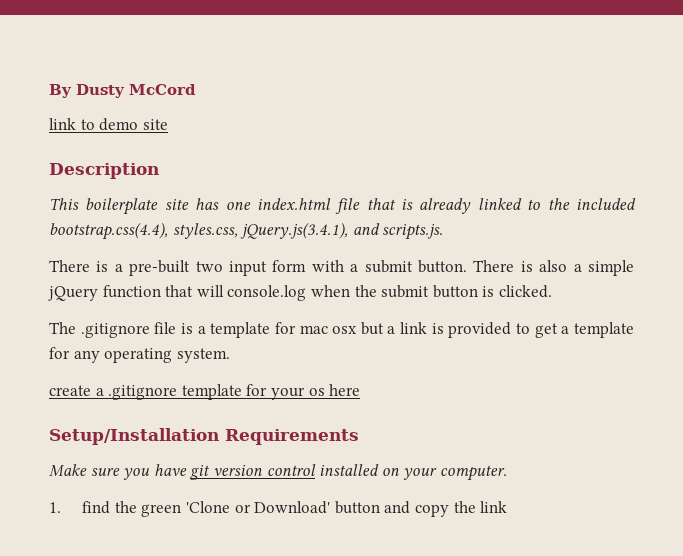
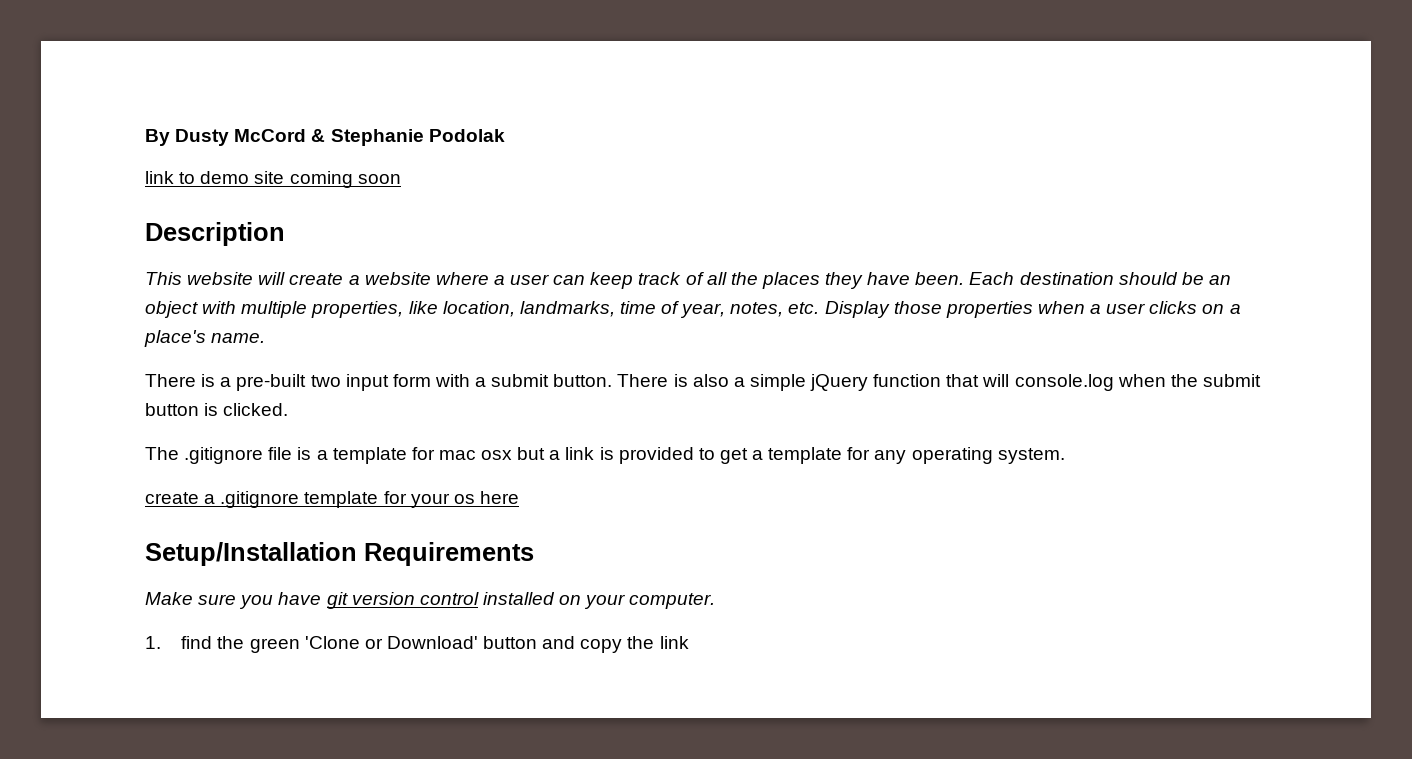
- By Dusty McCord
+ By Dusty McCord & Stephanie Podolak
- link to demo site
+ link to demo site coming soon
- This boilerplate site has one index.html file that is already linked to the included bootstrap.css(4.4), styles.css, jQuery.js(3.4.1), and scripts.js.
+ This website will create a website where a user can keep track of all the places they have been. Each destination should be an object with multiple properties, like location, landmarks, time of year, notes, etc. Display those properties when a user clicks on a place's name.

